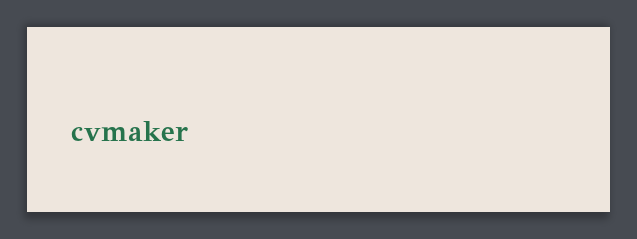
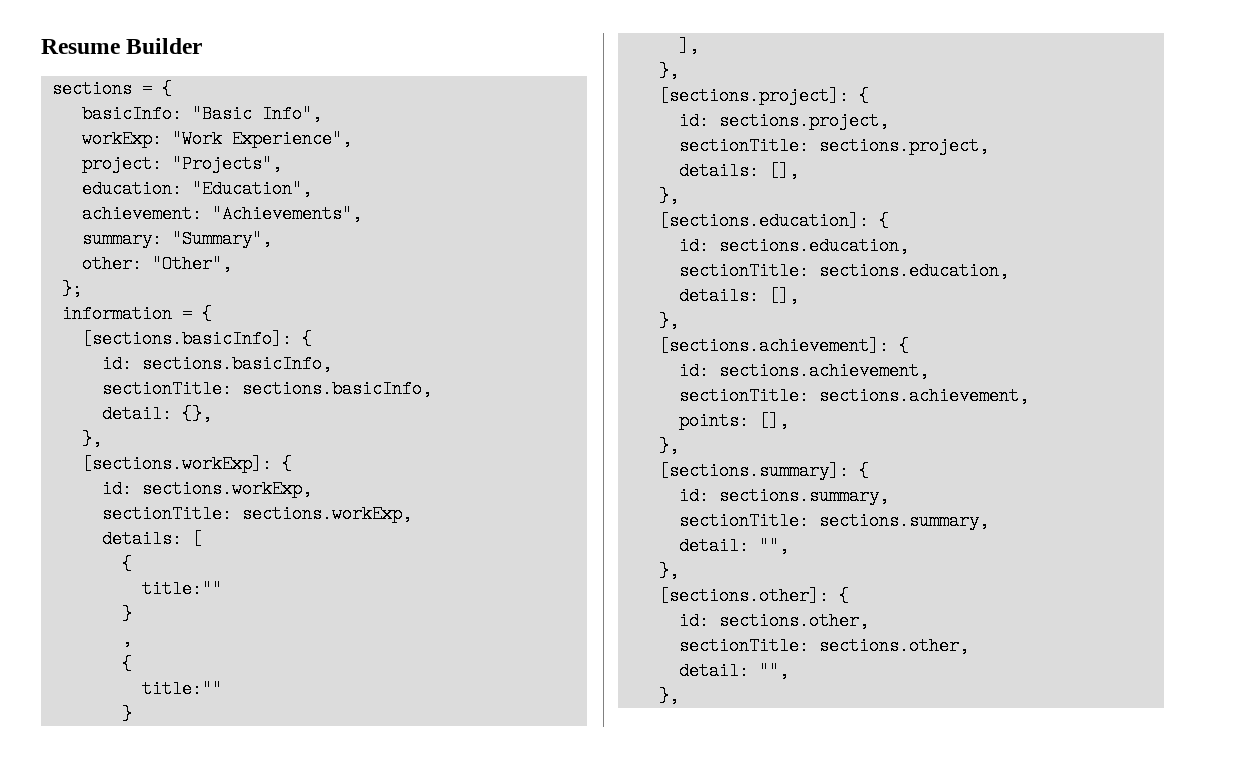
- cvmaker
+ Resume Builder
+ sections = {
+ basicInfo: "Basic Info",
+ workExp: "Work Experience",
+ project: "Projects",
+ education: "Education",
+ achievement: "Achievements",
+ summary: "Summary",
+ other: "Other",
+ };
+ information = {
+ [sections.basicInfo]: {
+ id: sections.basicInfo,
+ sectionTitle: sections.basicInfo,
+ detail: {},
+ },
+ [sections.workExp]: {
+ id: sections.workExp,
+ sectionTitle: sections.workExp,
+ details: [
+ {
+ title:""
+ }
+ ,
+ {
+ title:""
+ }
+ ],
+ },
+ [sections.project]: {
+ id: sections.project,
+ sectionTitle: sections.project,
+ details: [],
+ },
+ [sections.education]: {
+ id: sections.education,
+ sectionTitle: sections.education,
+ details: [],
+ },
+ [sections.achievement]: {
+ id: sections.achievement,
+ sectionTitle: sections.achievement,
+ points: [],
+ },
+ [sections.summary]: {
+ id: sections.summary,
+ sectionTitle: sections.summary,
+ detail: "",
+ },
+ [sections.other]: {
+ id: sections.other,
+ sectionTitle: sections.other,
+ detail: "",
+ },

